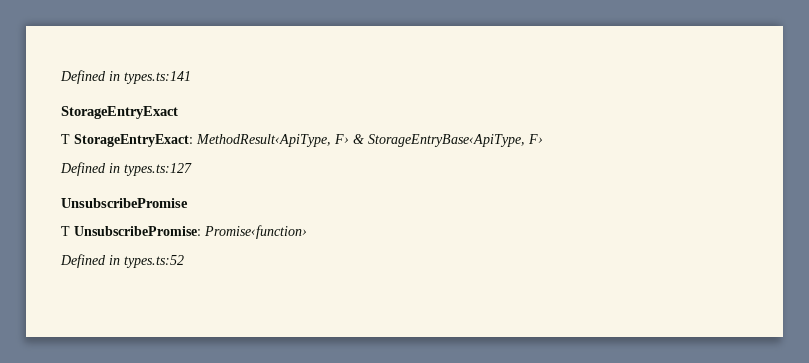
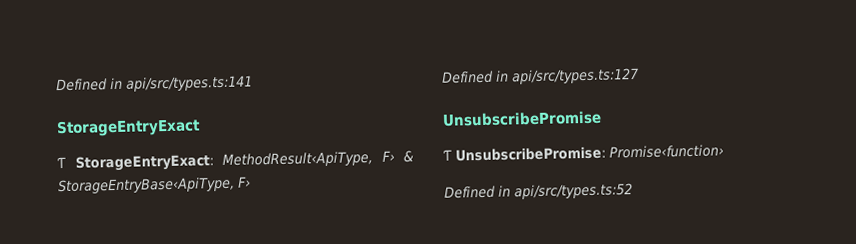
- Defined in types.ts:141
+ Defined in api/src/types.ts:141
- Defined in types.ts:127
+ Defined in api/src/types.ts:127
- Defined in types.ts:52
+ Defined in api/src/types.ts:52

